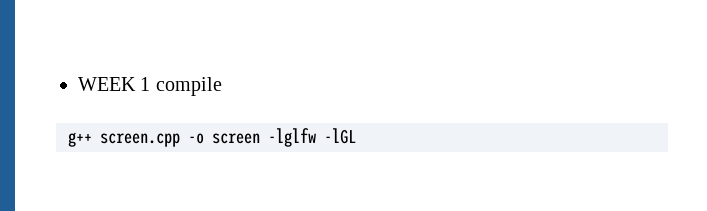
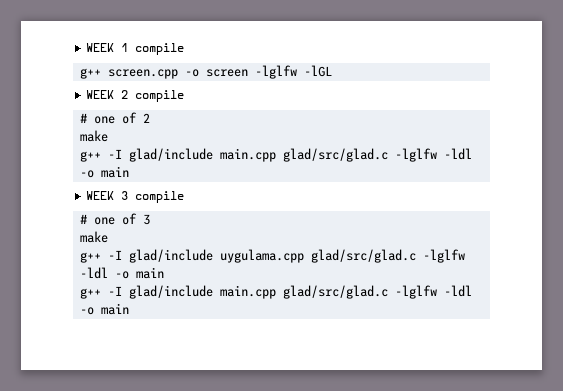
+ WEEK 2 compile
+ # one of 2
+ make
+ g++ -I glad/include main.cpp glad/src/glad.c -lglfw -ldl -o main
+ WEEK 3 compile
+ # one of 3
+ make
+ g++ -I glad/include uygulama.cpp glad/src/glad.c -lglfw -ldl -o main
+ g++ -I glad/include main.cpp glad/src/glad.c -lglfw -ldl -o main

